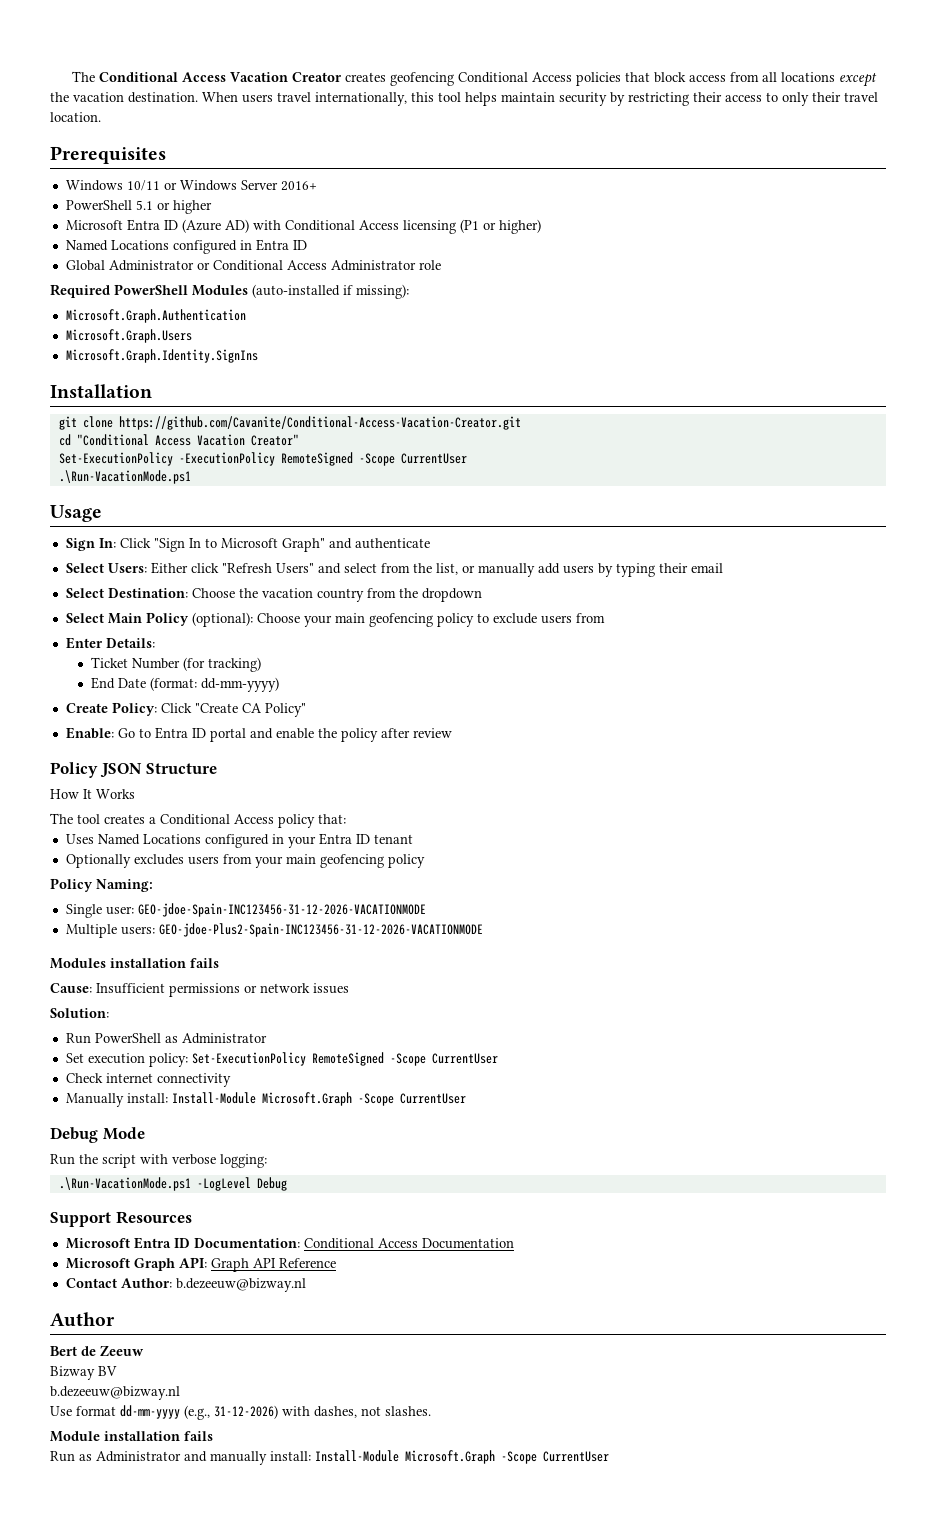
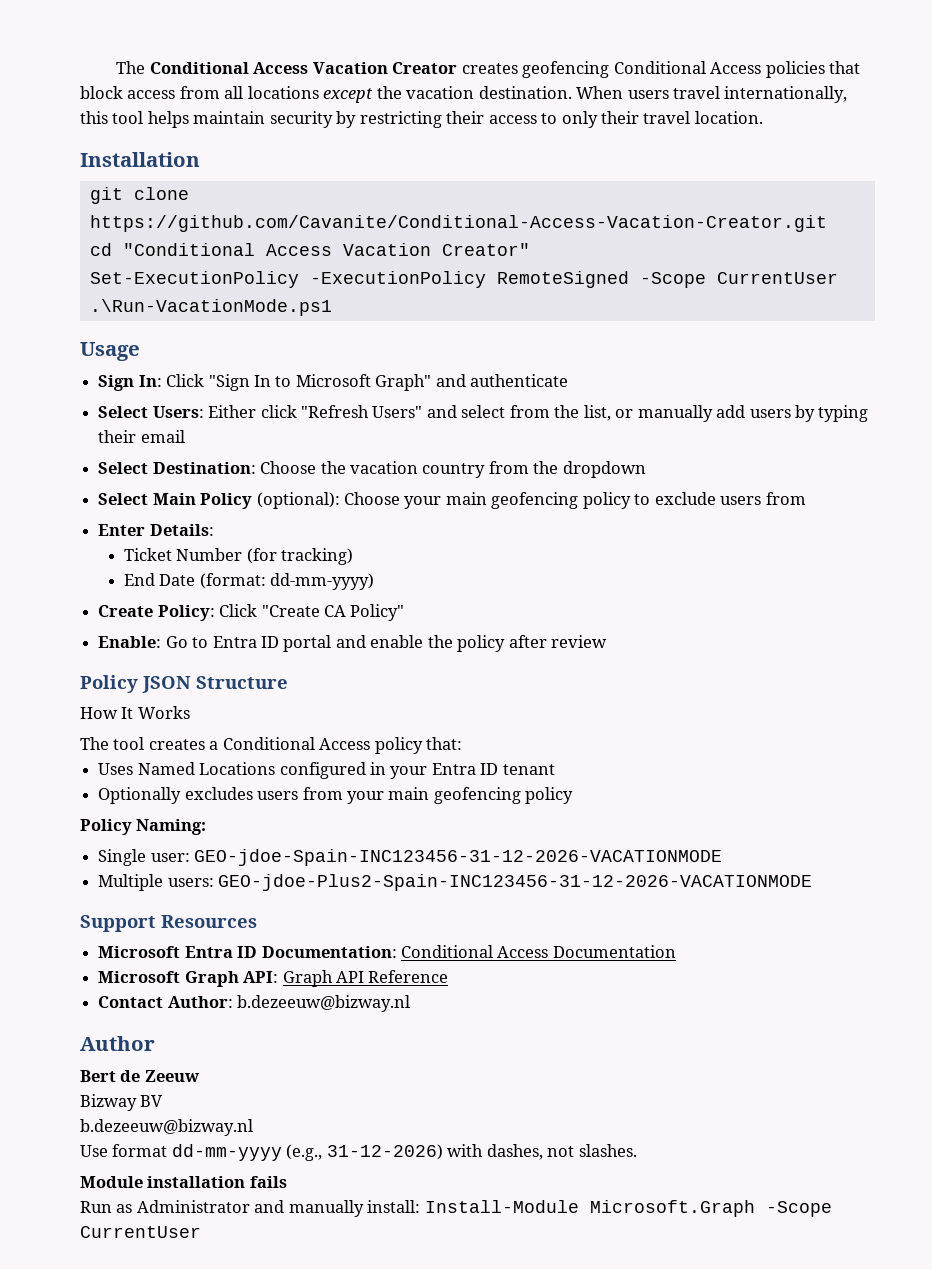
- Prerequisites
- Windows 10/11 or Windows Server 2016+
- PowerShell 5.1 or higher
- Microsoft Entra ID (Azure AD) with Conditional Access licensing (P1 or higher)
- Named Locations configured in Entra ID
- Global Administrator or Conditional Access Administrator role
- Required PowerShell Modules (auto-installed if missing):
- Microsoft.Graph.Authentication
- Microsoft.Graph.Users
- Microsoft.Graph.Identity.SignIns
- Modules installation fails
- Cause: Insufficient permissions or network issues
- Solution:
- Run PowerShell as Administrator
- Set execution policy: Set-ExecutionPolicy RemoteSigned -Scope CurrentUser
- Check internet connectivity
- Manually install: Install-Module Microsoft.Graph -Scope CurrentUser
- Debug Mode
- Run the script with verbose logging:
- .\Run-VacationMode.ps1 -LogLevel Debug

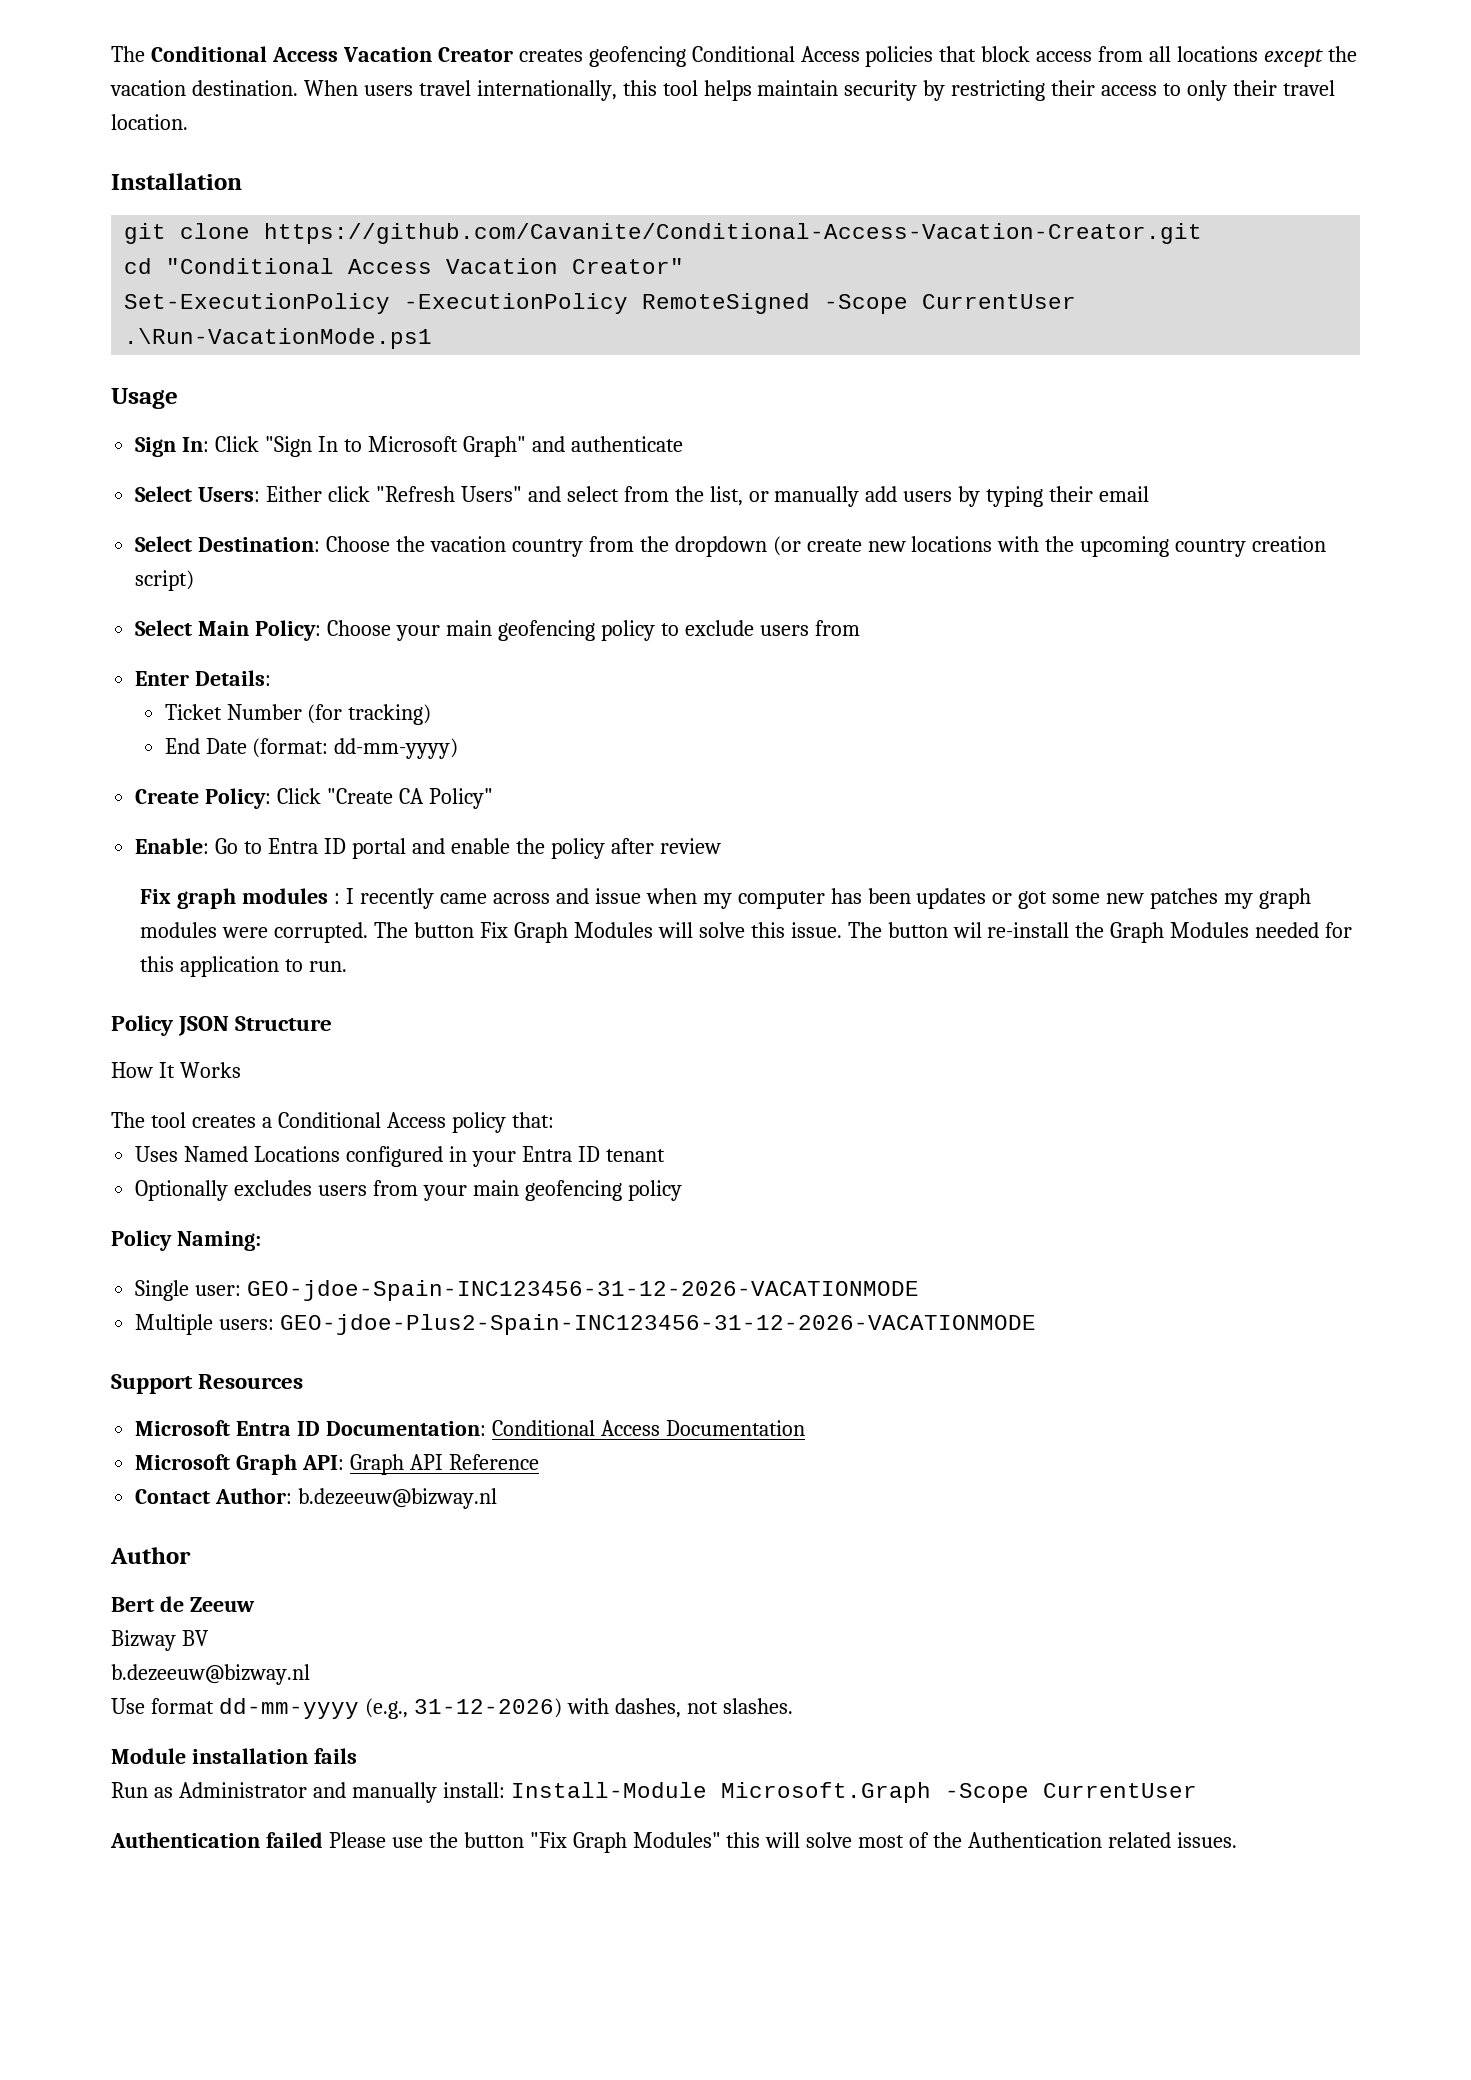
- Select Destination: Choose the vacation country from the dropdown
+ Select Destination: Choose the vacation country from the dropdown (or create new locations with the upcoming country creation script)
- Select Main Policy (optional): Choose your main geofencing policy to exclude users from
+ Select Main Policy: Choose your main geofencing policy to exclude users from
+ Fix graph modules : I recently came across and issue when my computer has been updates or got some new patches my graph modules were corrupted. The button Fix Graph Modules will solve this issue. The button wil re-install the Graph Modules needed for this application to run.
+ Authentication failed Please use the button "Fix Graph Modules" this will solve most of the Authentication related issues.

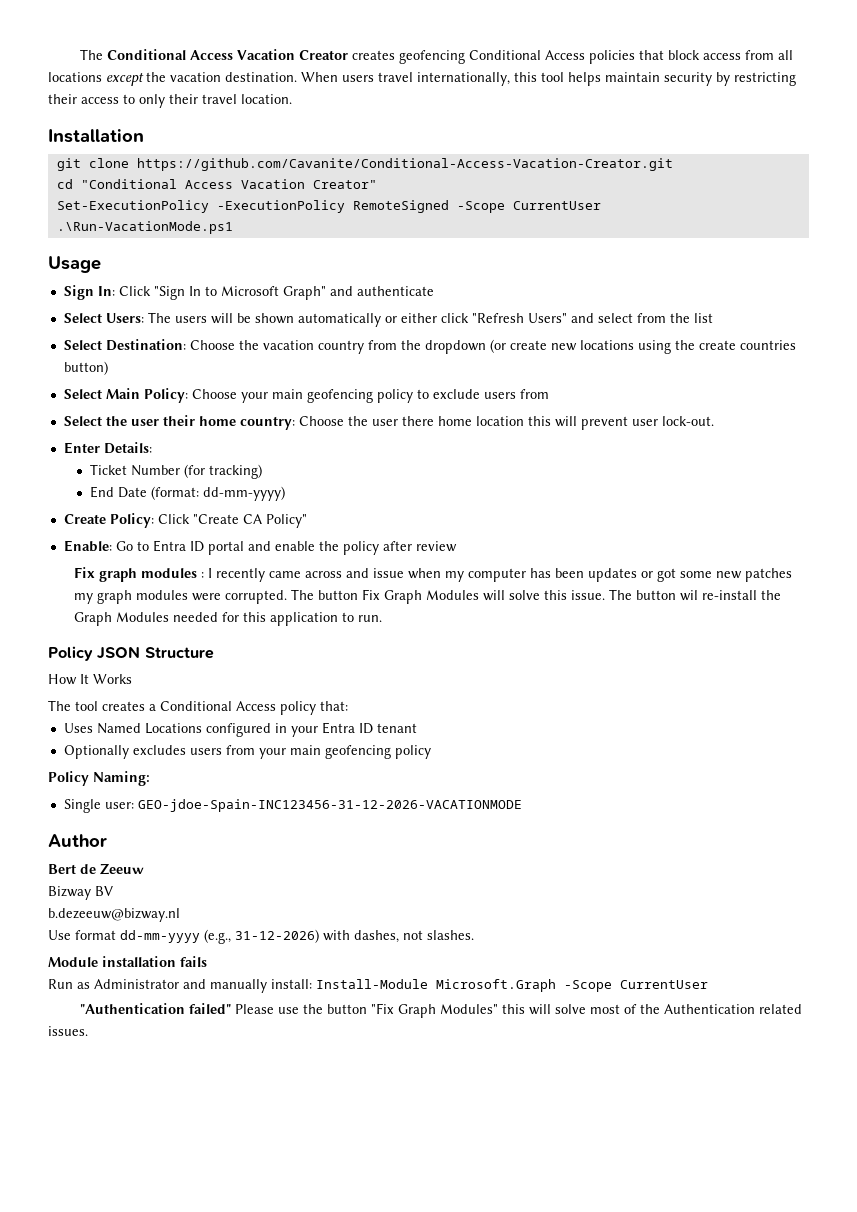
- Select Users: Either click "Refresh Users" and select from the list, or manually add users by typing their email
+ Select Users: The users will be shown automatically or either click "Refresh Users" and select from the list
- Select Destination: Choose the vacation country from the dropdown (or create new locations with the upcoming country creation script)
+ Select Destination: Choose the vacation country from the dropdown (or create new locations using the create countries button)
+ Select the user their home country: Choose the user there home location this will prevent user lock-out.
- Multiple users: GEO-jdoe-Plus2-Spain-INC123456-31-12-2026-VACATIONMODE
- Support Resources
- Microsoft Entra ID Documentation: Conditional Access Documentation
- Microsoft Graph API: Graph API Reference
- Contact Author: b.dezeeuw@bizway.nl
- Authentication failed Please use the button "Fix Graph Modules" this will solve most of the Authentication related issues.
+ "Authentication failed" Please use the button "Fix Graph Modules" this will solve most of the Authentication related issues.

